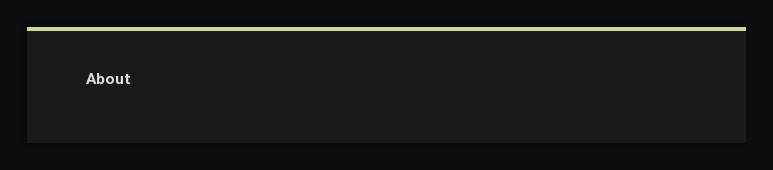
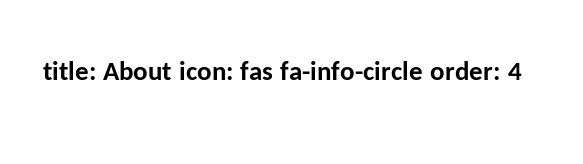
- About
+ title: About icon: fas fa-info-circle order: 4

